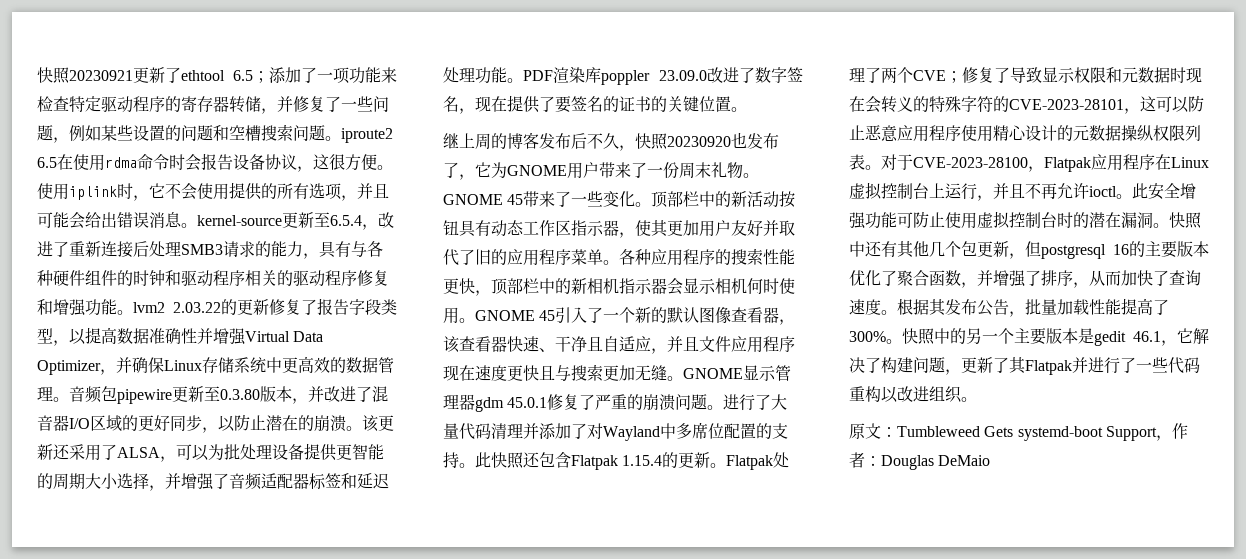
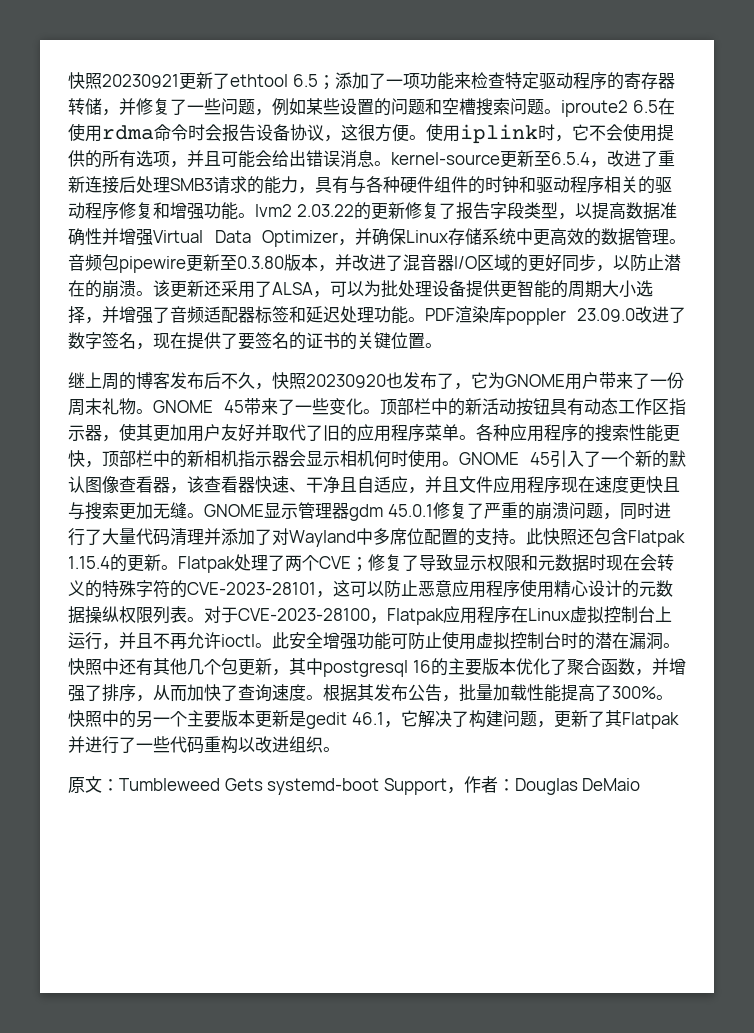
- GNOME显示管理器gdm 45.0.1修复了严重的崩溃问题。进行了大量代码清理并添加了对Wayland中多席位配置的支持。
+ GNOME显示管理器gdm 45.0.1修复了严重的崩溃问题，同时进行了大量代码清理并添加了对Wayland中多席位配置的支持。
- 快照中还有其他几个包更新，但postgresql 16的主要版本优化了聚合函数，并增强了排序，从而加快了查询速度。
+ 快照中还有其他几个包更新，其中postgresql 16的主要版本优化了聚合函数，并增强了排序，从而加快了查询速度。
- 快照中的另一个主要版本是gedit 46.1，它解决了构建问题，更新了其Flatpak并进行了一些代码重构以改进组织。
+ 快照中的另一个主要版本更新是gedit 46.1，它解决了构建问题，更新了其Flatpak并进行了一些代码重构以改进组织。

